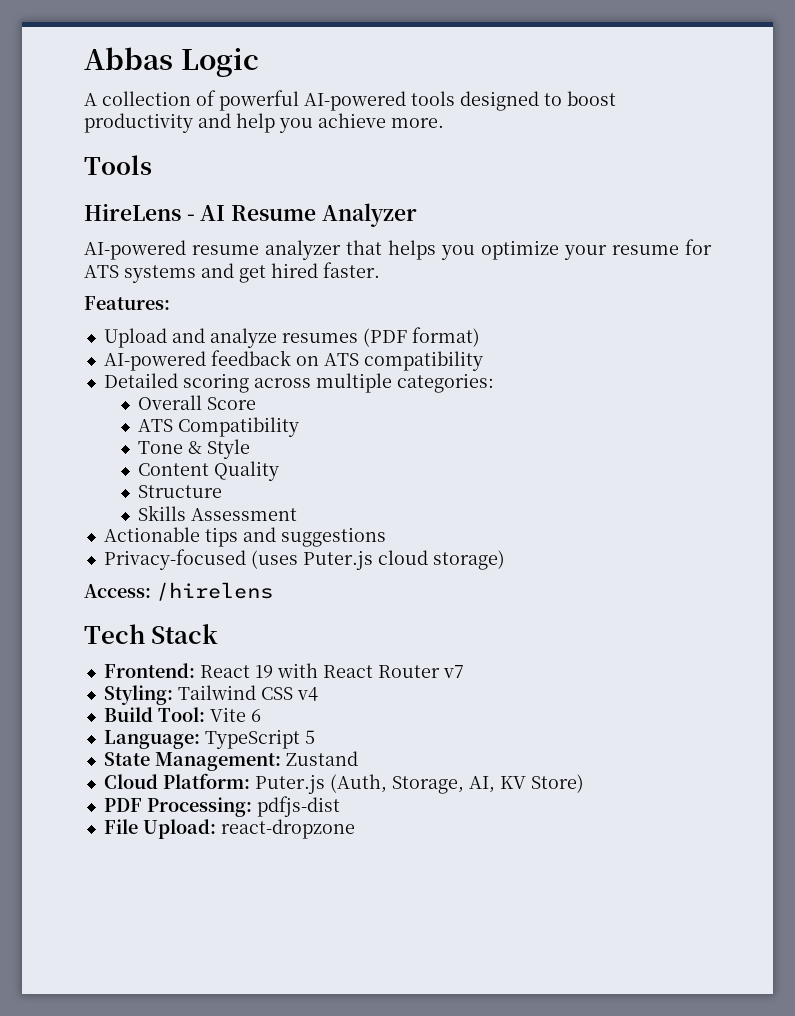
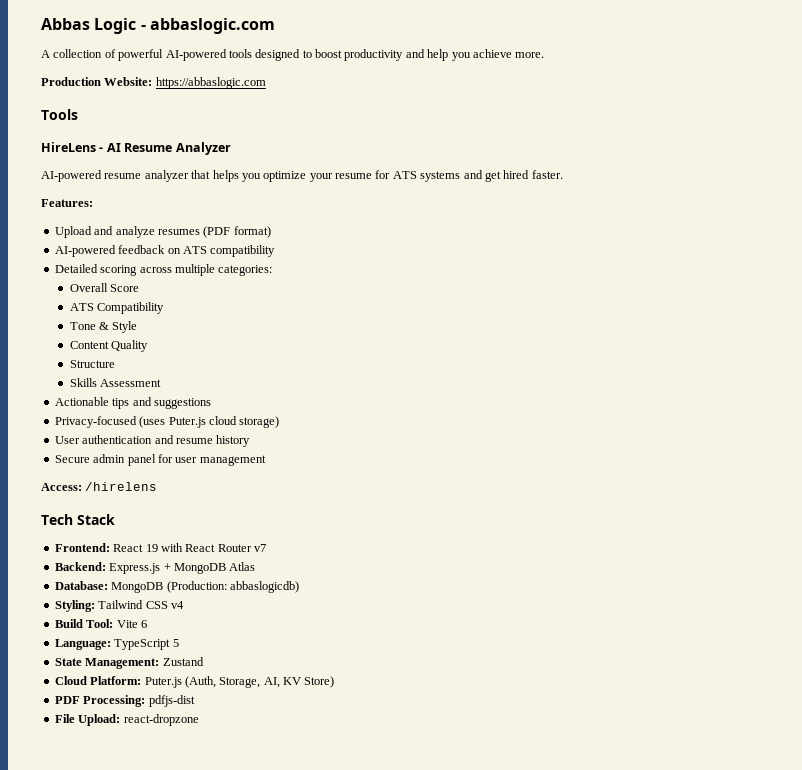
- Abbas Logic
+ Abbas Logic - abbaslogic.com
+ Production Website: https://abbaslogic.com
+ User authentication and resume history
+ Secure admin panel for user management
+ Backend: Express.js + MongoDB Atlas
+ Database: MongoDB (Production: abbaslogicdb)

